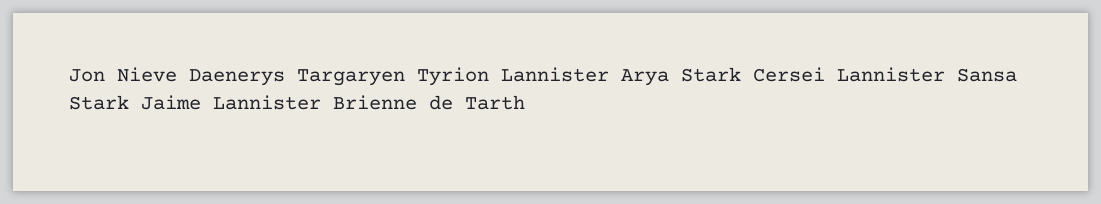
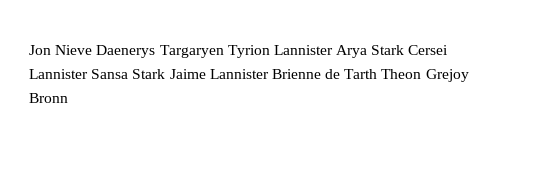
- Jon Nieve Daenerys Targaryen Tyrion Lannister Arya Stark Cersei Lannister Sansa Stark Jaime Lannister Brienne de Tarth
+ Jon Nieve Daenerys Targaryen Tyrion Lannister Arya Stark Cersei Lannister Sansa Stark Jaime Lannister Brienne de Tarth Theon Grejoy Bronn

